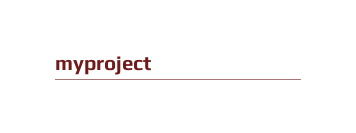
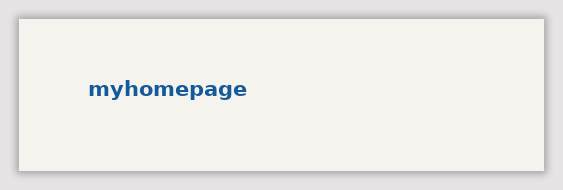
- myproject
+ myhomepage

